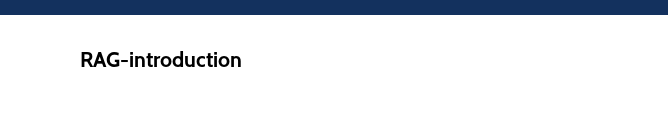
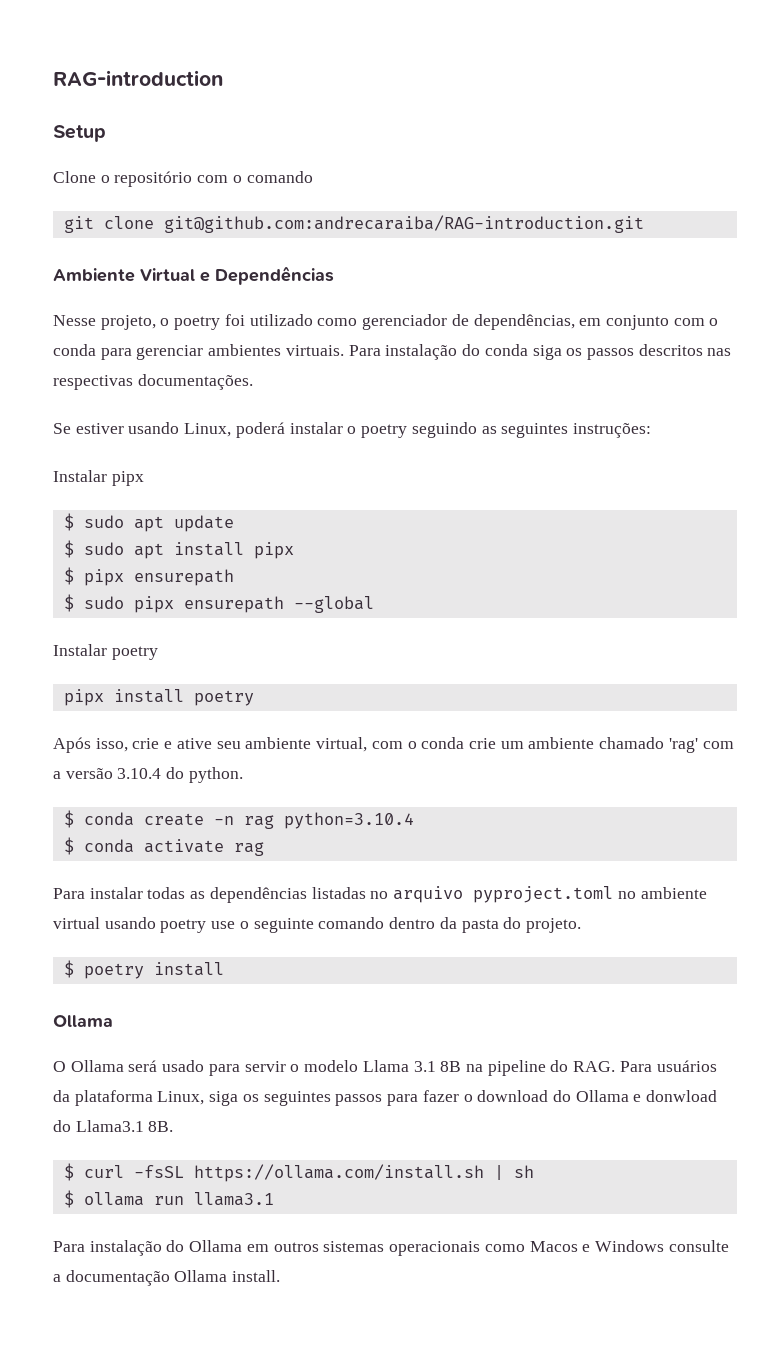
+ Setup
+ Clone o repositório com o comando
+ git clone git@github.com:andrecaraiba/RAG-introduction.git
+ Ambiente Virtual e Dependências
+ Nesse projeto, o poetry foi utilizado como gerenciador de dependências, em conjunto com o conda para gerenciar ambientes virtuais. Para instalação do conda siga os passos descritos nas respectivas documentações.
+ Se estiver usando Linux, poderá instalar o poetry seguindo as seguintes instruções:
+ Instalar pipx
+ $ sudo apt update
+ $ sudo apt install pipx
+ $ pipx ensurepath
+ $ sudo pipx ensurepath --global
+ Instalar poetry
+ pipx install poetry
+ Após isso, crie e ative seu ambiente virtual, com o conda crie um ambiente chamado 'rag' com a versão 3.10.4 do python.
+ $ conda create -n rag python=3.10.4
+ $ conda activate rag
+ Para instalar todas as dependências listadas no arquivo pyproject.toml no ambiente virtual usando poetry use o seguinte comando dentro da pasta do projeto.
+ $ poetry install
+ Ollama
+ O Ollama será usado para servir o modelo Llama 3.1 8B na pipeline do RAG. Para usuários da plataforma Linux, siga os seguintes passos para fazer o download do Ollama e donwload do Llama3.1 8B.
+ $ curl -fsSL https://ollama.com/install.sh | sh
+ $ ollama run llama3.1
+ Para instalação do Ollama em outros sistemas operacionais como Macos e Windows consulte a documentação Ollama install.

